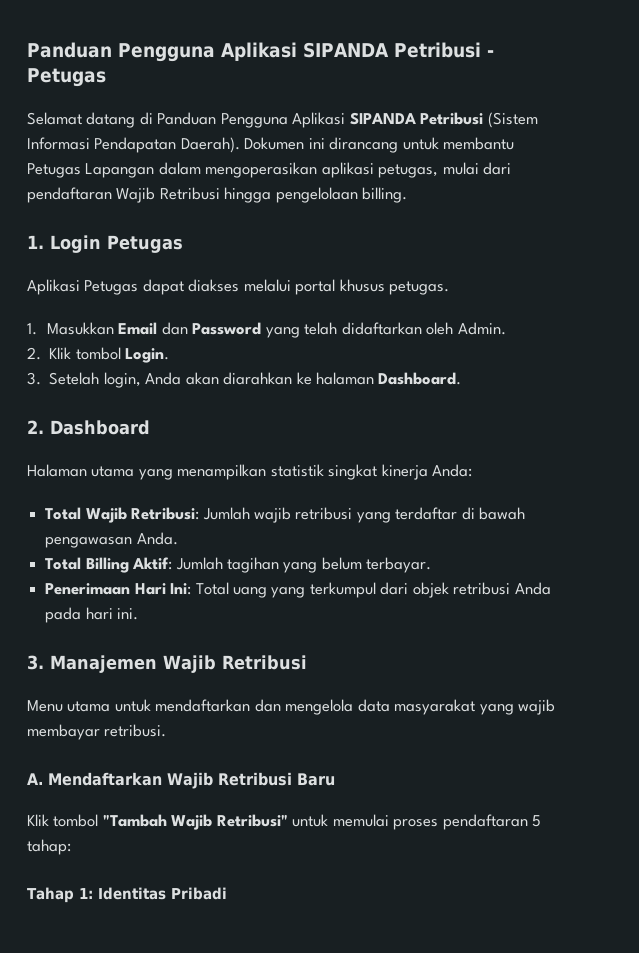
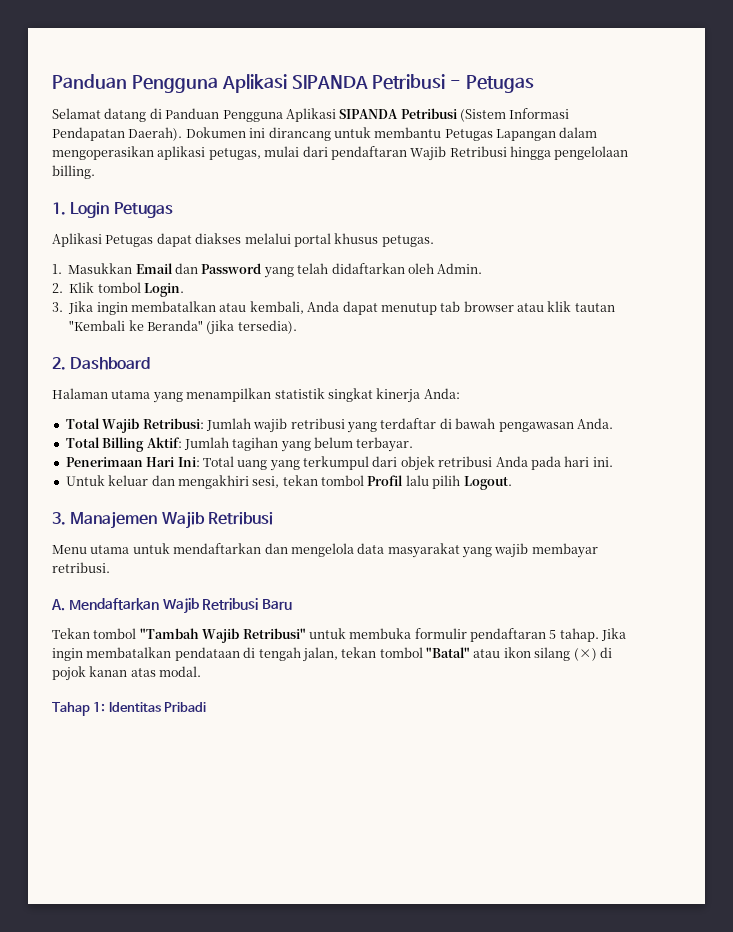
- 3. Setelah login, Anda akan diarahkan ke halaman Dashboard.
+ 3. Jika ingin membatalkan atau kembali, Anda dapat menutup tab browser atau klik tautan "Kembali ke Beranda" (jika tersedia).
+ Untuk keluar dan mengakhiri sesi, tekan tombol Profil lalu pilih Logout.
- Klik tombol "Tambah Wajib Retribusi" untuk memulai proses pendaftaran 5 tahap:
+ Tekan tombol "Tambah Wajib Retribusi" untuk membuka formulir pendaftaran 5 tahap. Jika ingin membatalkan pendataan di tengah jalan, tekan tombol "Batal" atau ikon silang (×) di pojok kanan atas modal.

